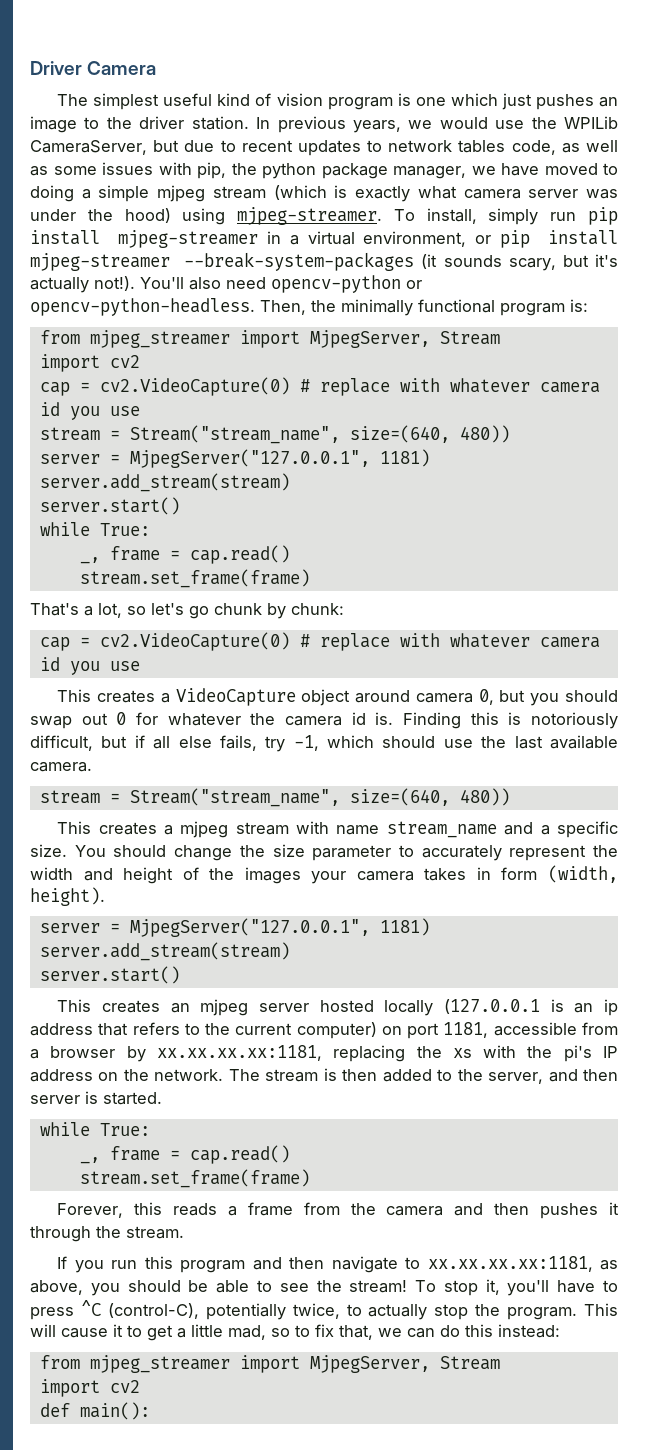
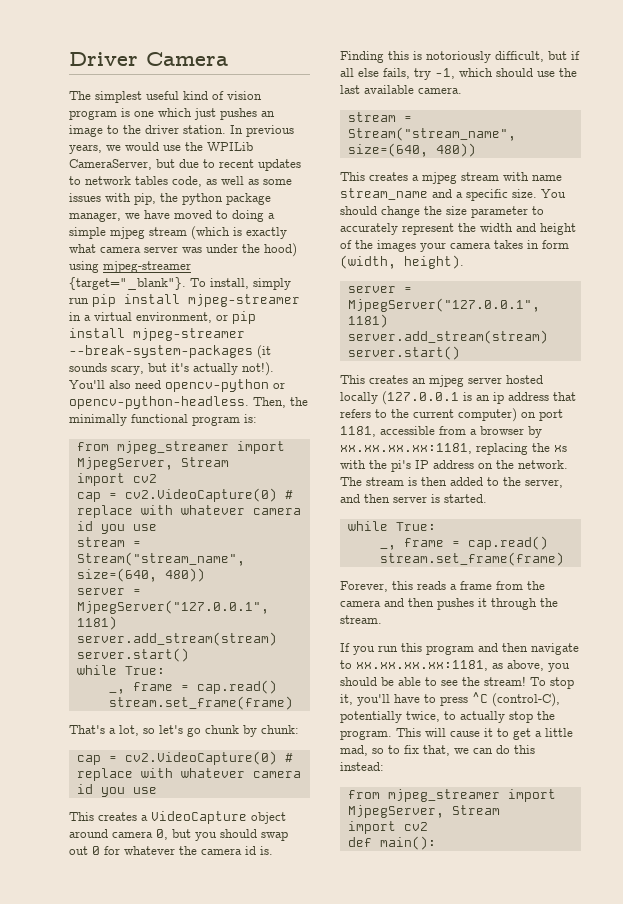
- In previous years, we would use the WPILib CameraServer, but due to recent updates to network tables code, as well as some issues with pip, the python package manager, we have moved to doing a simple mjpeg stream (which is exactly what camera server was under the hood) using mjpeg-streamer.
+ In previous years, we would use the WPILib CameraServer, but due to recent updates to network tables code, as well as some issues with pip, the python package manager, we have moved to doing a simple mjpeg stream (which is exactly what camera server was under the hood) using mjpeg-streamer {target="_blank"}.

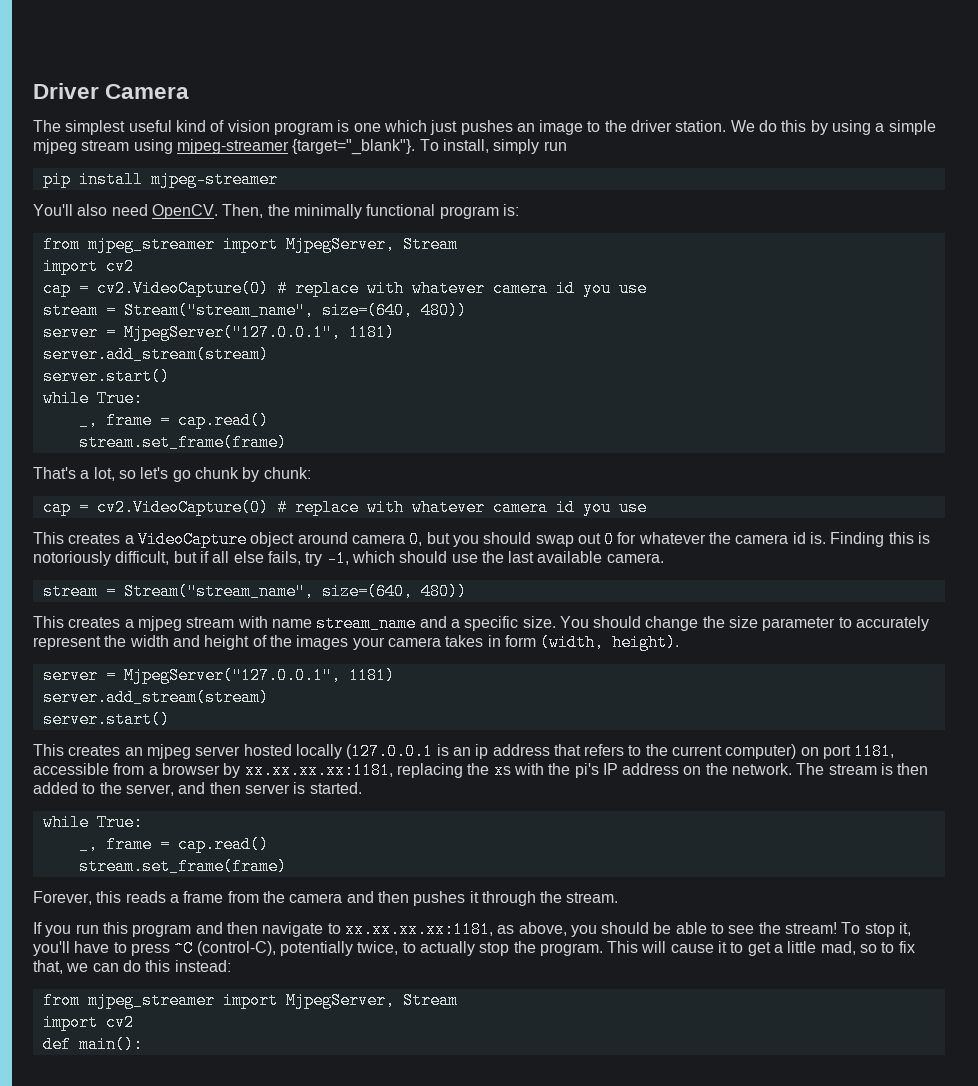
- In previous years, we would use the WPILib CameraServer, but due to recent updates to network tables code, as well as some issues with pip, the python package manager, we have moved to doing a simple mjpeg stream (which is exactly what camera server was under the hood) using mjpeg-streamer {target="_blank"}.
+ We do this by using a simple mjpeg stream using mjpeg-streamer {target="_blank"}.
- To install, simply run pip install mjpeg-streamer in a virtual environment, or pip install mjpeg-streamer --break-system-packages (it sounds scary, but it's actually not!). You'll also need opencv-python or opencv-python-headless.
+ To install, simply run
+ pip install mjpeg-streamer
+ You'll also need OpenCV.

